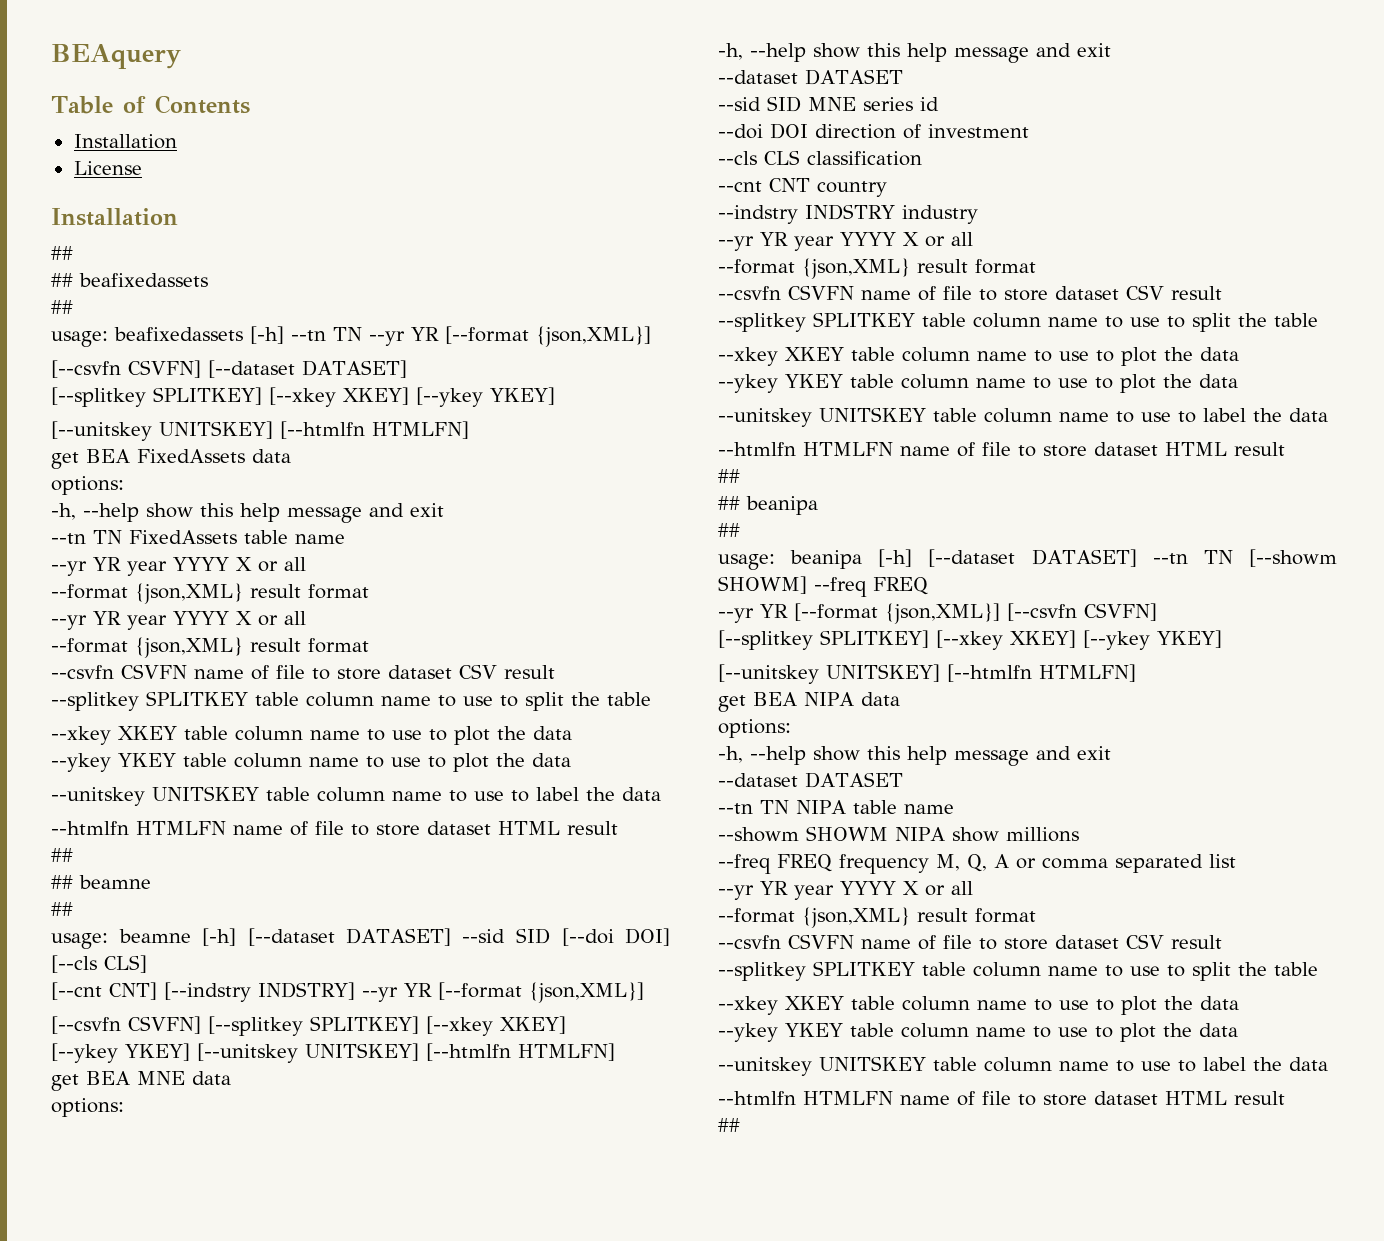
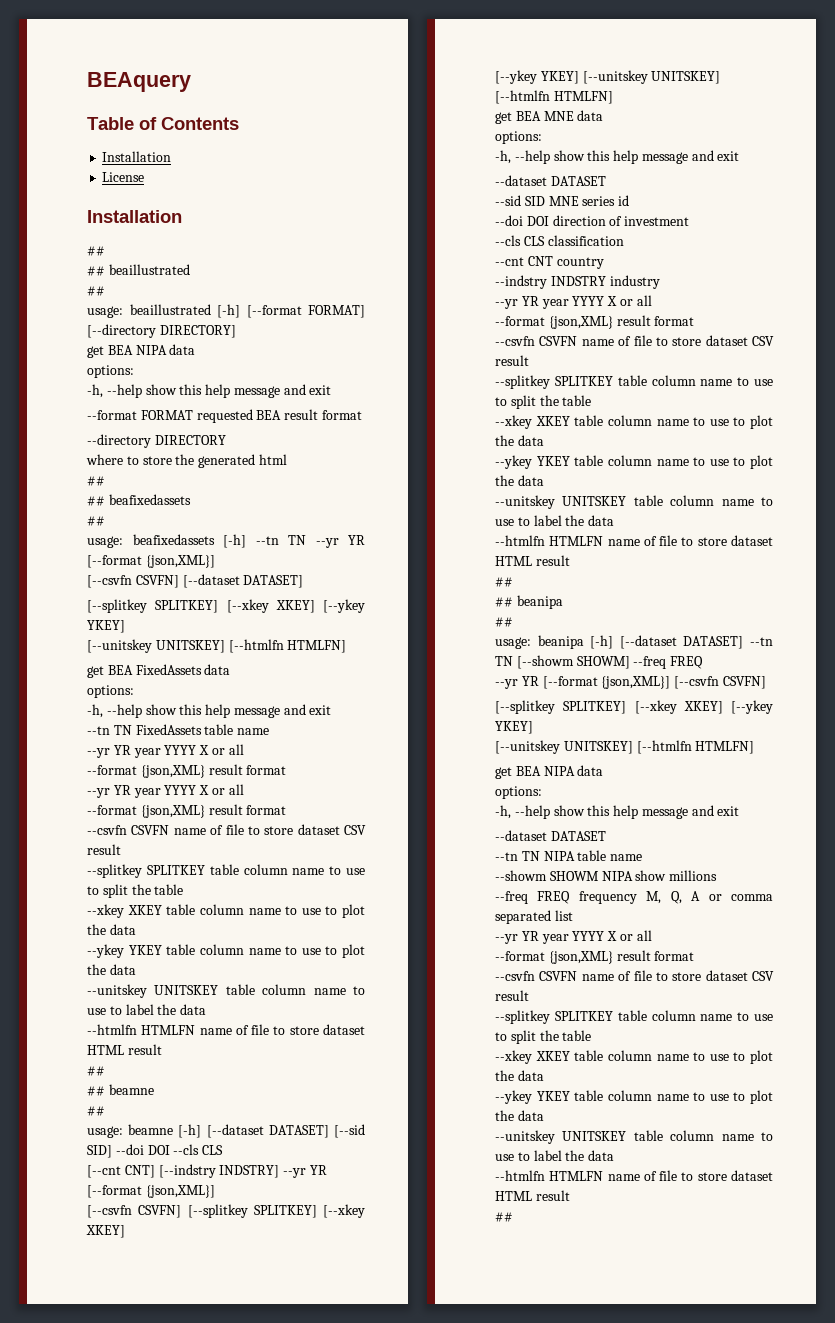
+ ## beaillustrated
+ ##
+ usage: beaillustrated [-h] [--format FORMAT] [--directory DIRECTORY]
+ get BEA NIPA data
+ options:
+ -h, --help show this help message and exit
+ --format FORMAT requested BEA result format
+ --directory DIRECTORY
+ where to store the generated html
+ ##
- usage: beamne [-h] [--dataset DATASET] --sid SID [--doi DOI] [--cls CLS]
+ usage: beamne [-h] [--dataset DATASET] [--sid SID] --doi DOI --cls CLS

